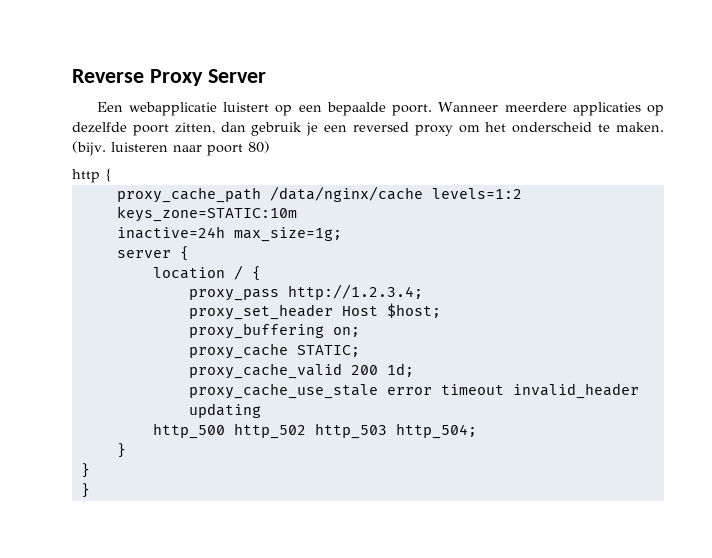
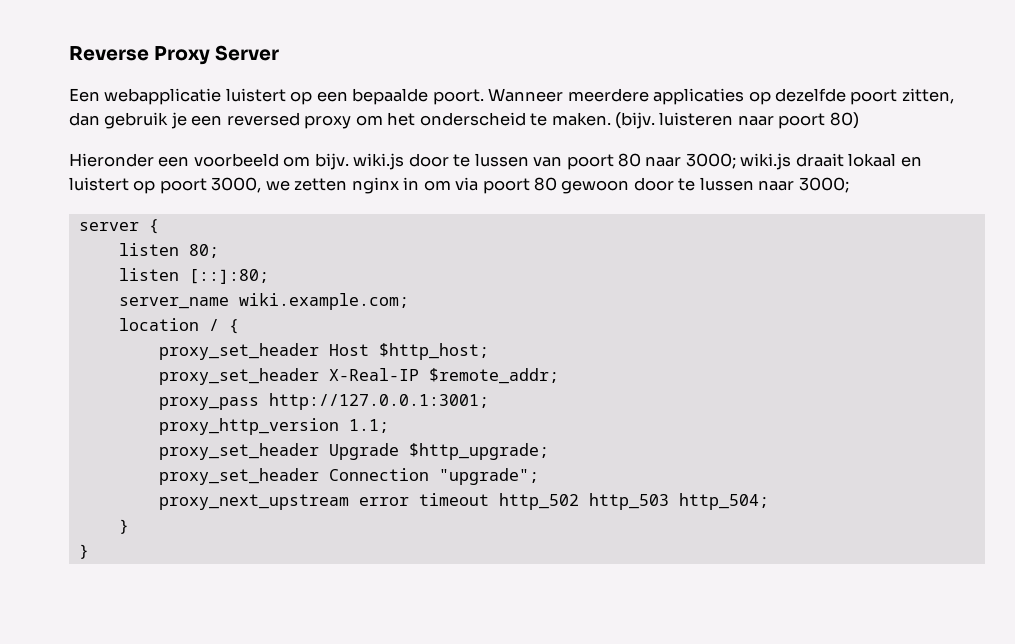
- http {
- proxy_cache_path /data/nginx/cache levels=1:2 keys_zone=STATIC:10m
- inactive=24h max_size=1g;
+ Hieronder een voorbeeld om bijv. wiki.js door te lussen van poort 80 naar 3000; wiki.js draait lokaal en luistert op poort 3000, we zetten nginx in om via poort 80 gewoon door te lussen naar 3000;
  server {
+ listen 80;
+ listen [::]:80;
+ server_name wiki.example.com;
  location / {
- proxy_pass http://1.2.3.4;
- proxy_set_header Host $host;
- proxy_buffering on;
- proxy_cache STATIC;
- proxy_cache_valid 200 1d;
- proxy_cache_use_stale error timeout invalid_header updating
- http_500 http_502 http_503 http_504;
+ proxy_set_header Host $http_host;
+ proxy_set_header X-Real-IP $remote_addr;
+ proxy_pass http://127.0.0.1:3001;
+ proxy_http_version 1.1;
+ proxy_set_header Upgrade $http_upgrade;
+ proxy_set_header Connection "upgrade";
+ proxy_next_upstream error timeout http_502 http_503 http_504;
- }

